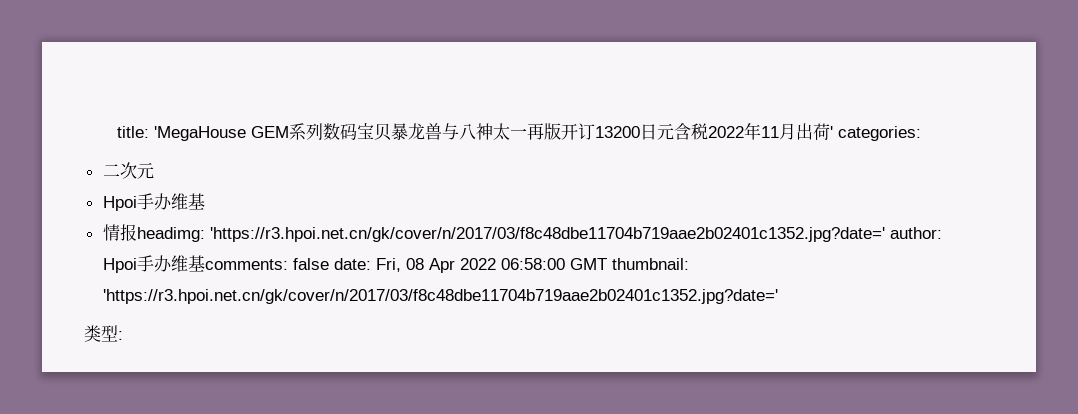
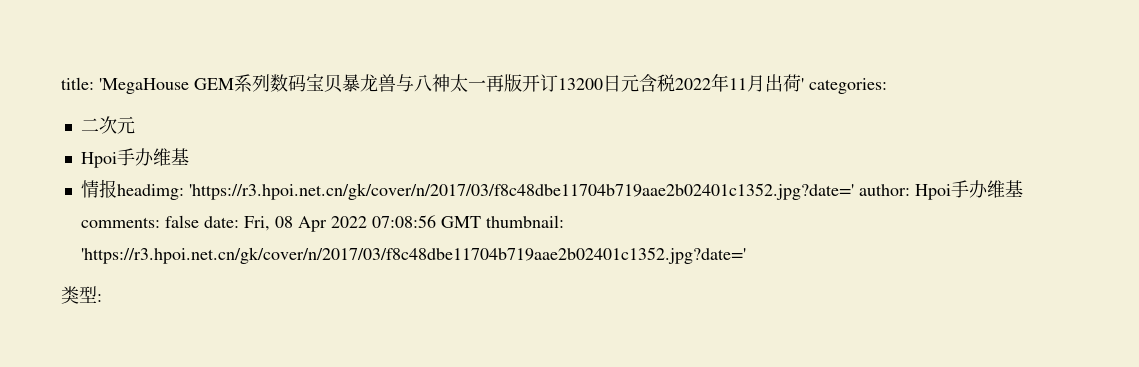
- 情报headimg: 'https://r3.hpoi.net.cn/gk/cover/n/2017/03/f8c48dbe11704b719aae2b02401c1352.jpg?date=' author: Hpoi手办维基comments: false date: Fri, 08 Apr 2022 06:58:00 GMT thumbnail: 'https://r3.hpoi.net.cn/gk/cover/n/2017/03/f8c48dbe11704b719aae2b02401c1352.jpg?date='
+ 情报headimg: 'https://r3.hpoi.net.cn/gk/cover/n/2017/03/f8c48dbe11704b719aae2b02401c1352.jpg?date=' author: Hpoi手办维基comments: false date: Fri, 08 Apr 2022 07:08:56 GMT thumbnail: 'https://r3.hpoi.net.cn/gk/cover/n/2017/03/f8c48dbe11704b719aae2b02401c1352.jpg?date='

